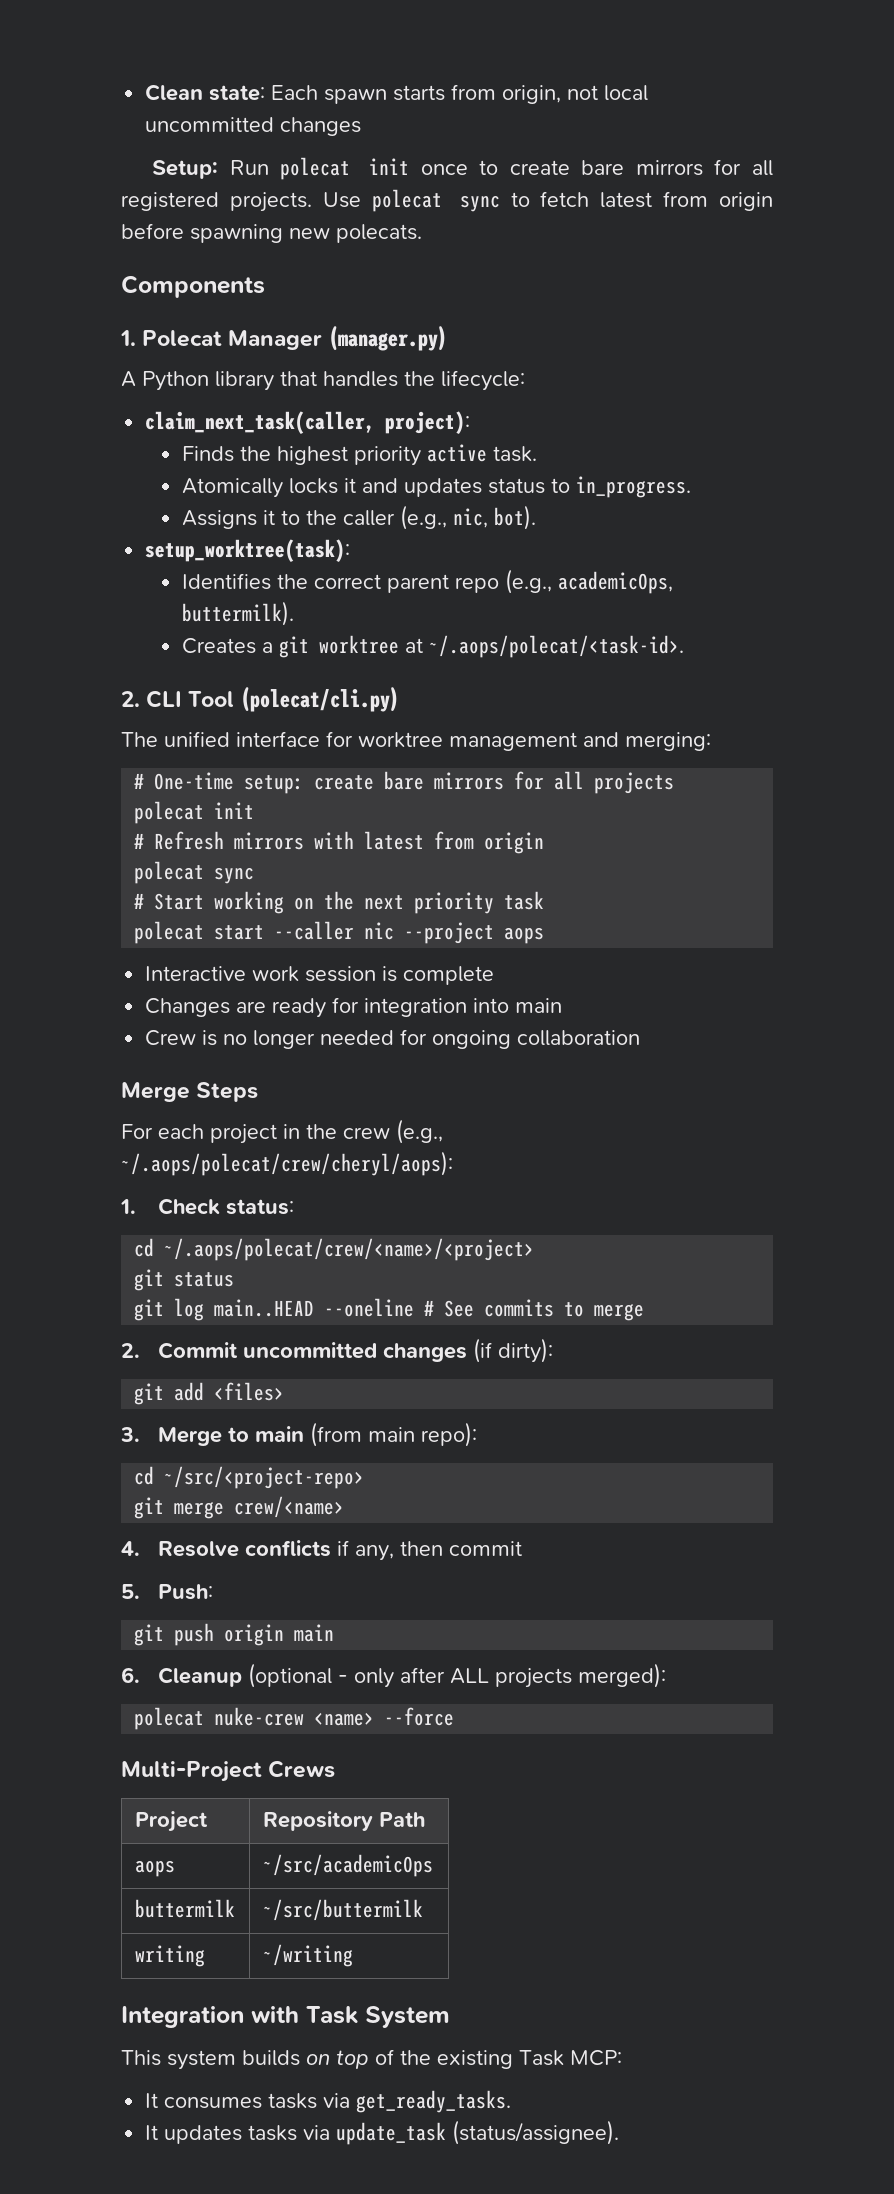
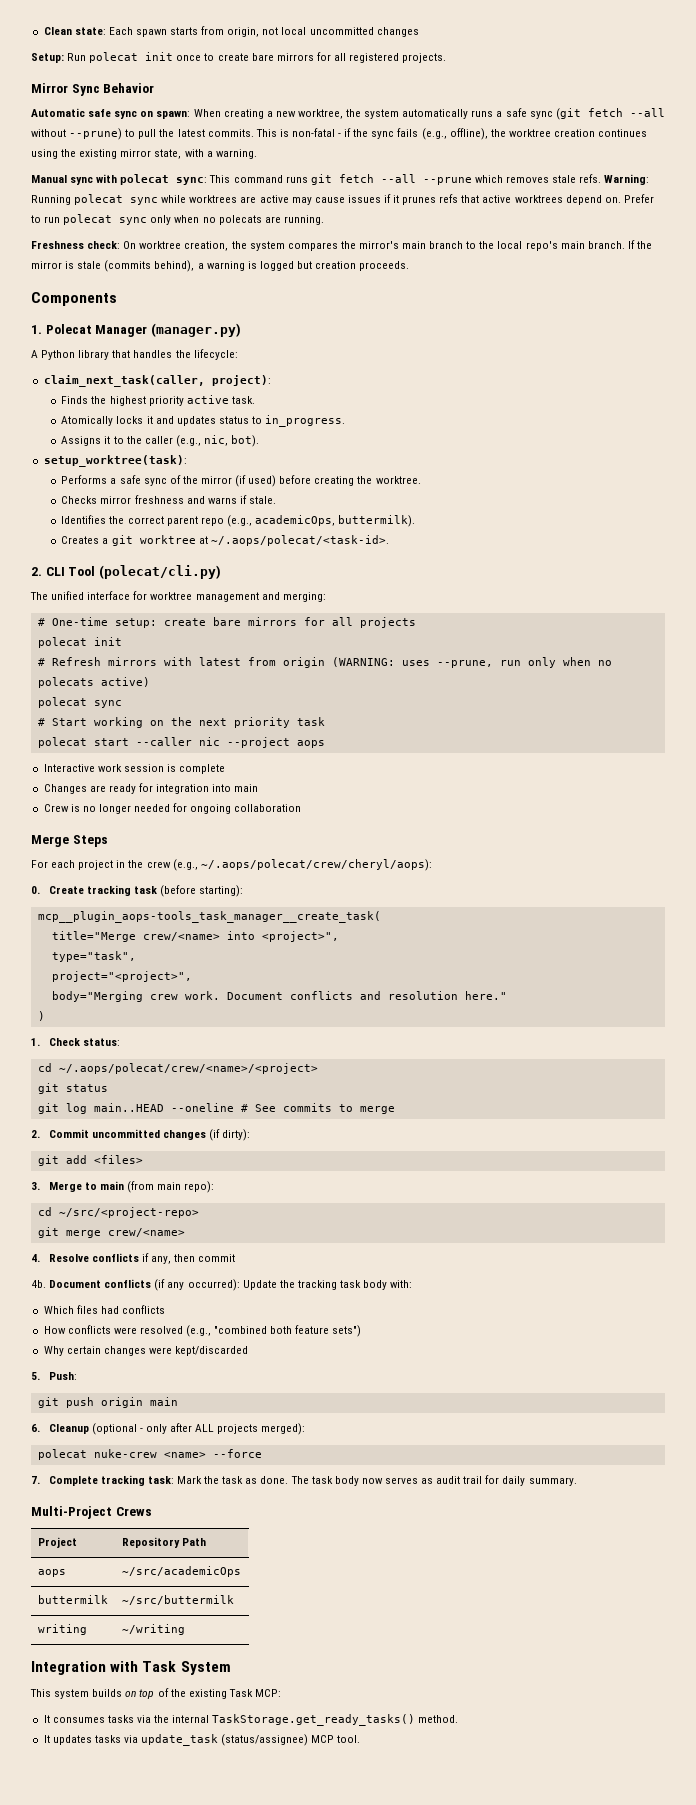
- Setup: Run polecat init once to create bare mirrors for all registered projects. Use polecat sync to fetch latest from origin before spawning new polecats.
+ Setup: Run polecat init once to create bare mirrors for all registered projects.
+ Mirror Sync Behavior
+ Automatic safe sync on spawn: When creating a new worktree, the system automatically runs a safe sync (git fetch --all without --prune) to pull the latest commits. This is non-fatal - if the sync fails (e.g., offline), the worktree creation continues using the existing mirror state, with a warning.
+ Manual sync with polecat sync: This command runs git fetch --all --prune which removes stale refs. Warning: Running polecat sync while worktrees are active may cause issues if it prunes refs that active worktrees depend on. Prefer to run polecat sync only when no polecats are running.
+ Freshness check: On worktree creation, the system compares the mirror's main branch to the local repo's main branch. If the mirror is stale (commits behind), a warning is logged but creation proceeds.
+ Performs a safe sync of the mirror (if used) before creating the worktree.
+ Checks mirror freshness and warns if stale.
- # Refresh mirrors with latest from origin
+ # Refresh mirrors with latest from origin (WARNING: uses --prune, run only when no polecats active)
+ 0. Create tracking task (before starting):
+ mcp__plugin_aops-tools_task_manager__create_task(
+ title="Merge crew/<name> into <project>",
+ type="task",
+ project="<project>",
+ body="Merging crew work. Document conflicts and resolution here."
+ )
+ 4b. Document conflicts (if any occurred): Update the tracking task body with:
+ Which files had conflicts
+ How conflicts were resolved (e.g., "combined both feature sets")
+ Why certain changes were kept/discarded
+ 7. Complete tracking task: Mark the task as done. The task body now serves as audit trail for daily summary.
- It consumes tasks via get_ready_tasks.
+ It consumes tasks via the internal TaskStorage.get_ready_tasks() method.
- It updates tasks via update_task (status/assignee).
+ It updates tasks via update_task (status/assignee) MCP tool.

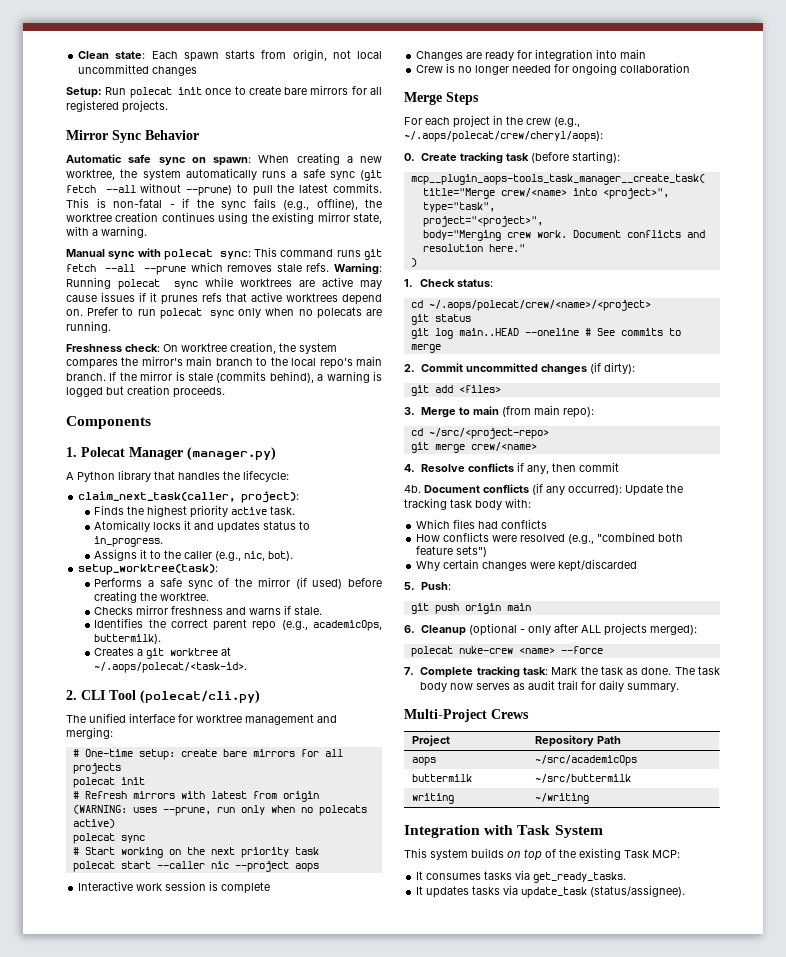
- It consumes tasks via the internal TaskStorage.get_ready_tasks() method.
+ It consumes tasks via get_ready_tasks.
- It updates tasks via update_task (status/assignee) MCP tool.
+ It updates tasks via update_task (status/assignee).

